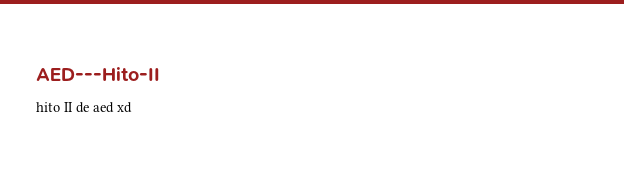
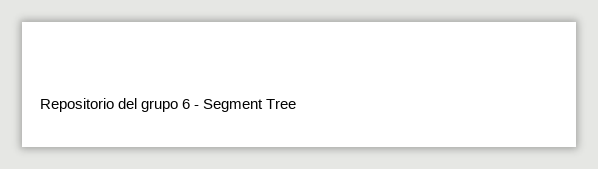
- AED---Hito-II
- hito II de aed xd
+ Repositorio del grupo 6 - Segment Tree

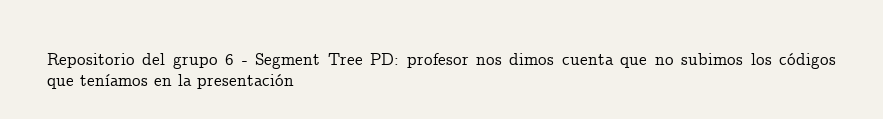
- Repositorio del grupo 6 - Segment Tree
+ Repositorio del grupo 6 - Segment Tree PD: profesor nos dimos cuenta que no subimos los códigos que teníamos en la presentación

